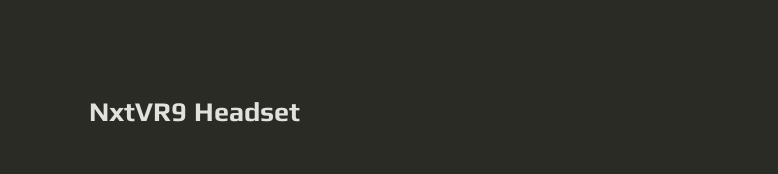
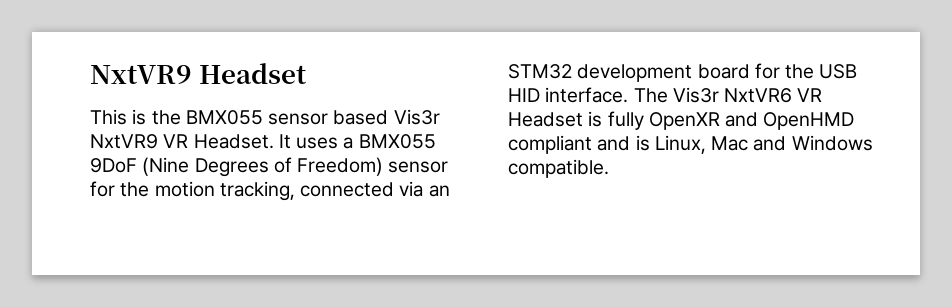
+ This is the BMX055 sensor based Vis3r NxtVR9 VR Headset. It uses a BMX055 9DoF (Nine Degrees of Freedom) sensor for the motion tracking, connected via an STM32 development board for the USB HID interface. The Vis3r NxtVR6 VR Headset is fully OpenXR and OpenHMD compliant and is Linux, Mac and Windows compatible.

